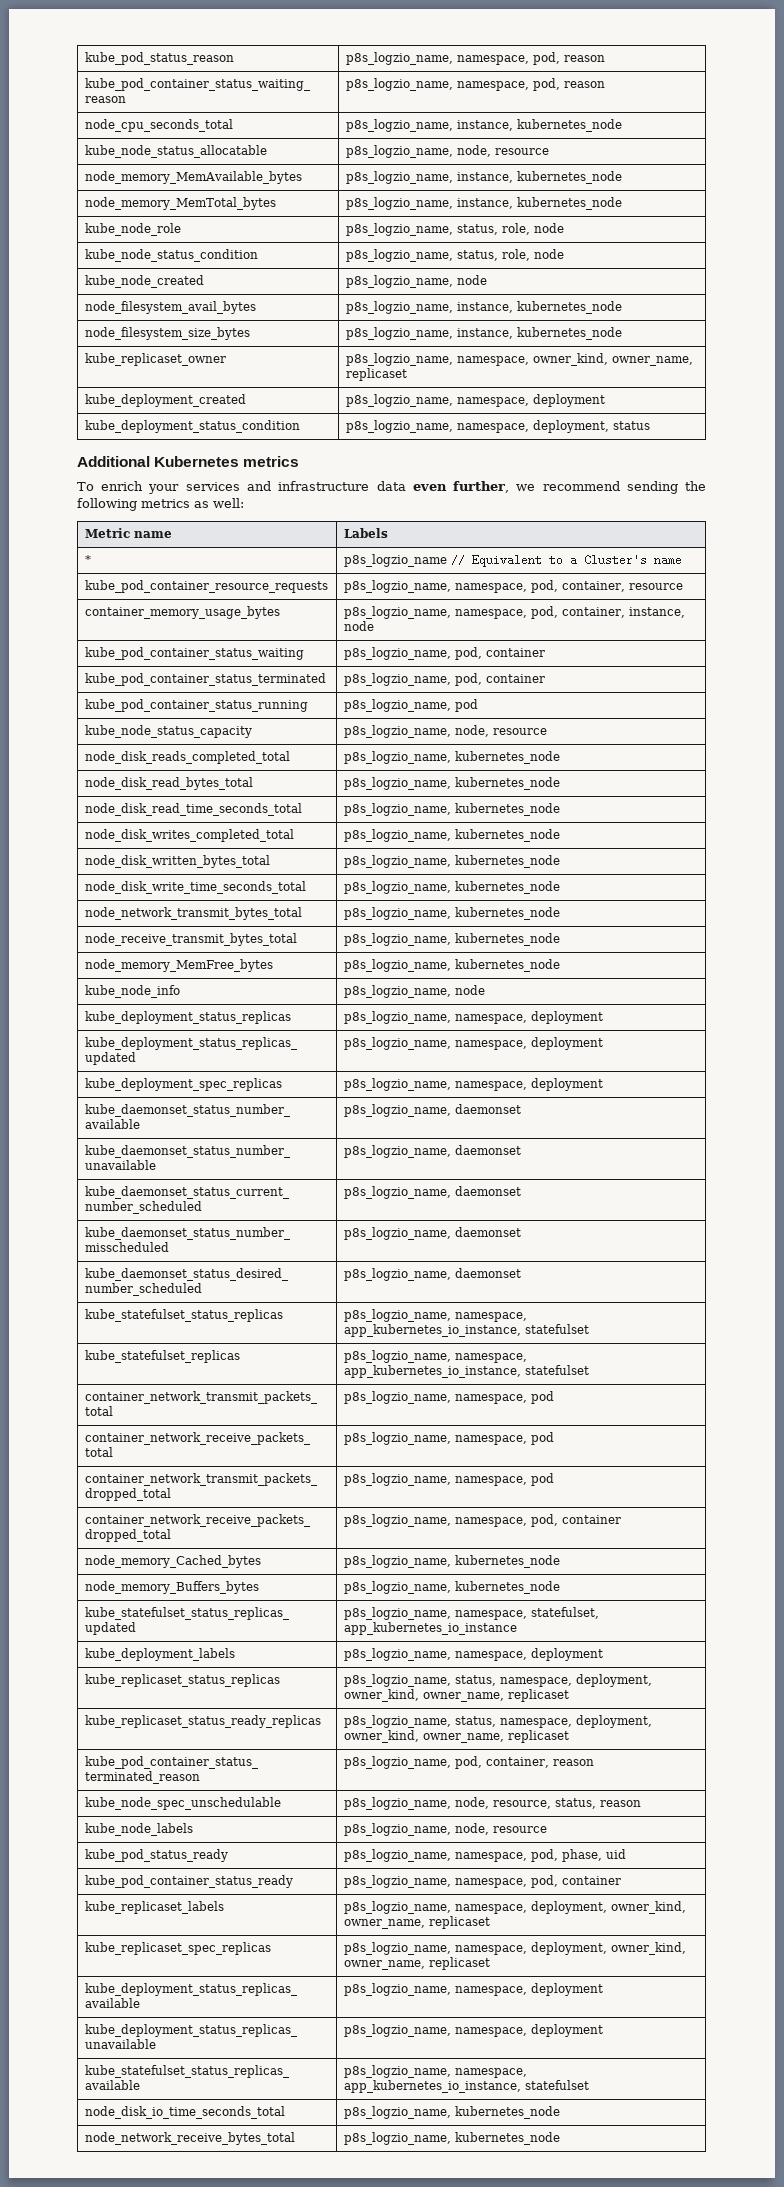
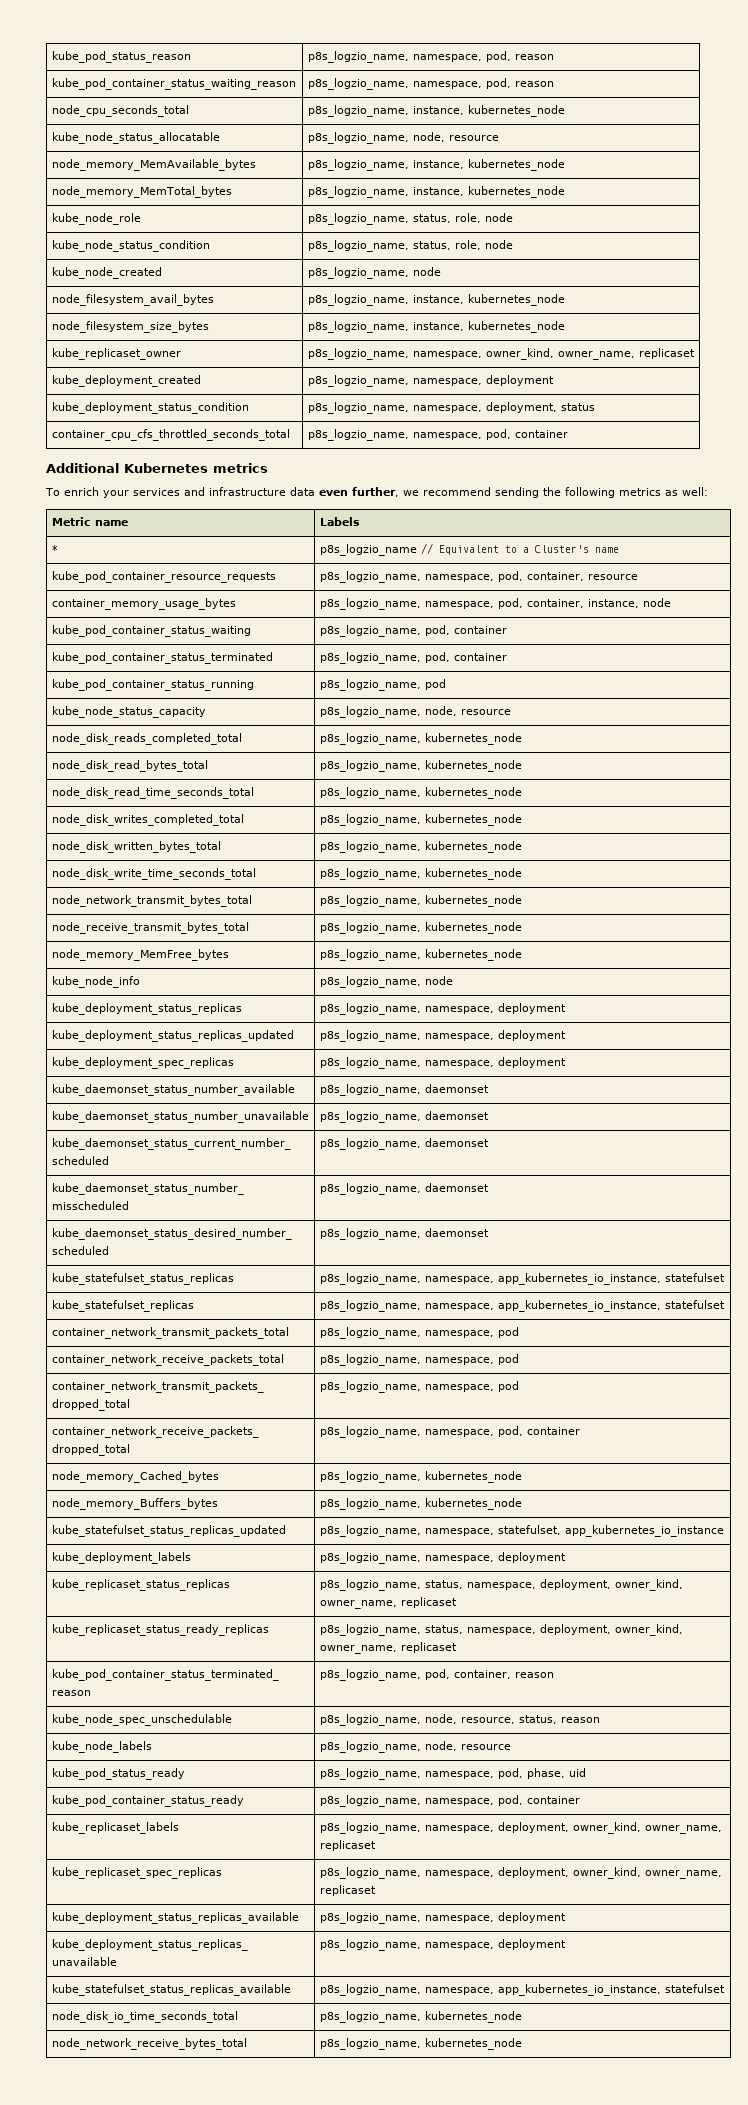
+ container_cpu_cfs_throttled_seconds_total | p8s_logzio_name, namespace, pod, container

